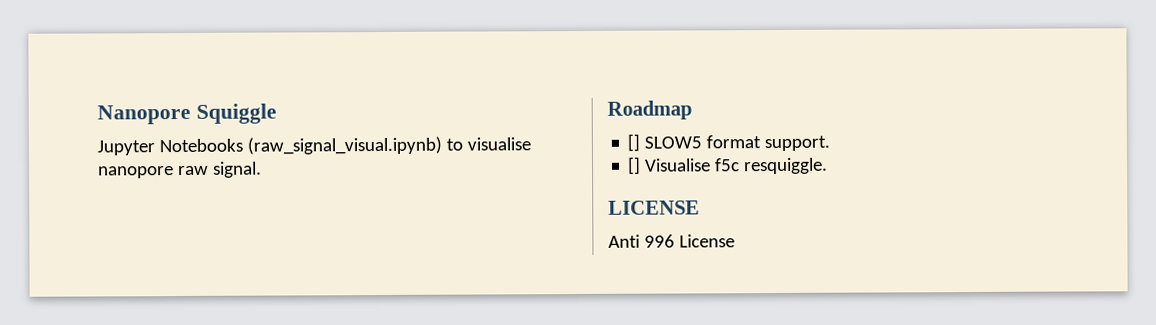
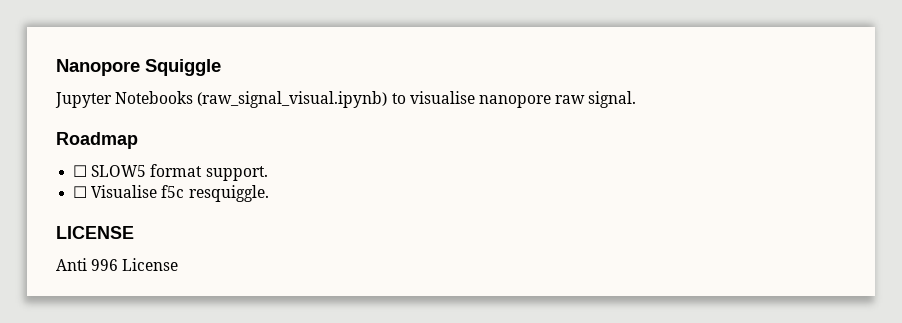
- [] SLOW5 format support.
+ ☐ SLOW5 format support.
- [] Visualise f5c resquiggle.
+ ☐ Visualise f5c resquiggle.

